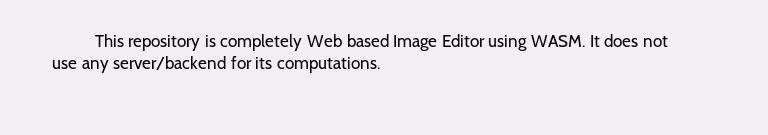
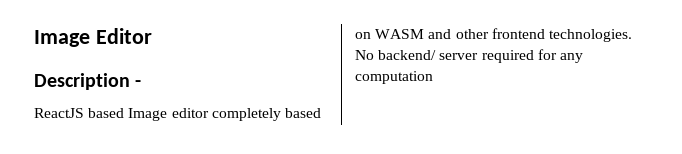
- This repository is completely Web based Image Editor using WASM. It does not use any server/backend for its computations.
+ Image Editor
+ Description -
+ ReactJS based Image editor completely based on WASM and other frontend technologies. No backend/ server required for any computation

